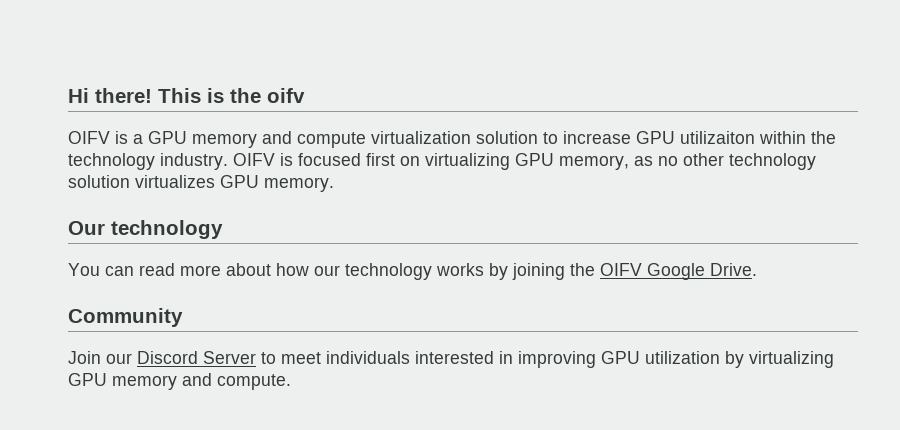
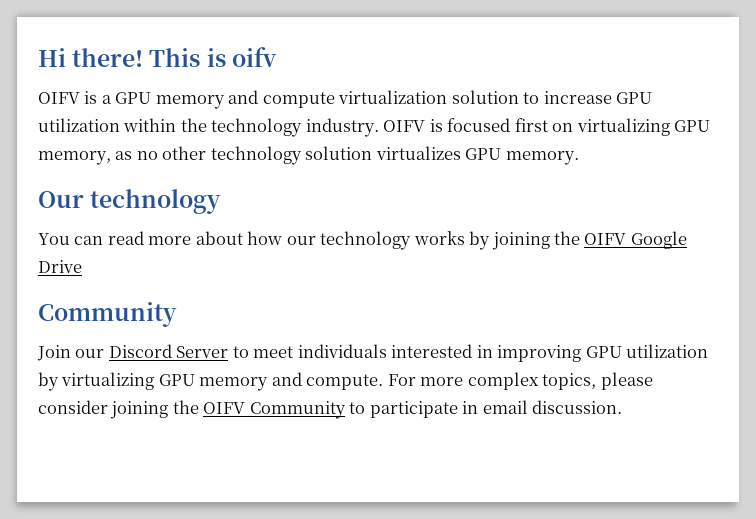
- This is the oifv
+ This is oifv
- OIFV is a GPU memory and compute virtualization solution to increase GPU utilizaiton within the technology industry.
+ OIFV is a GPU memory and compute virtualization solution to increase GPU utilization within the technology industry.
- You can read more about how our technology works by joining the OIFV Google Drive.
+ You can read more about how our technology works by joining the OIFV Google Drive
+ For more complex topics, please consider joining the OIFV Community to participate in email discussion.

